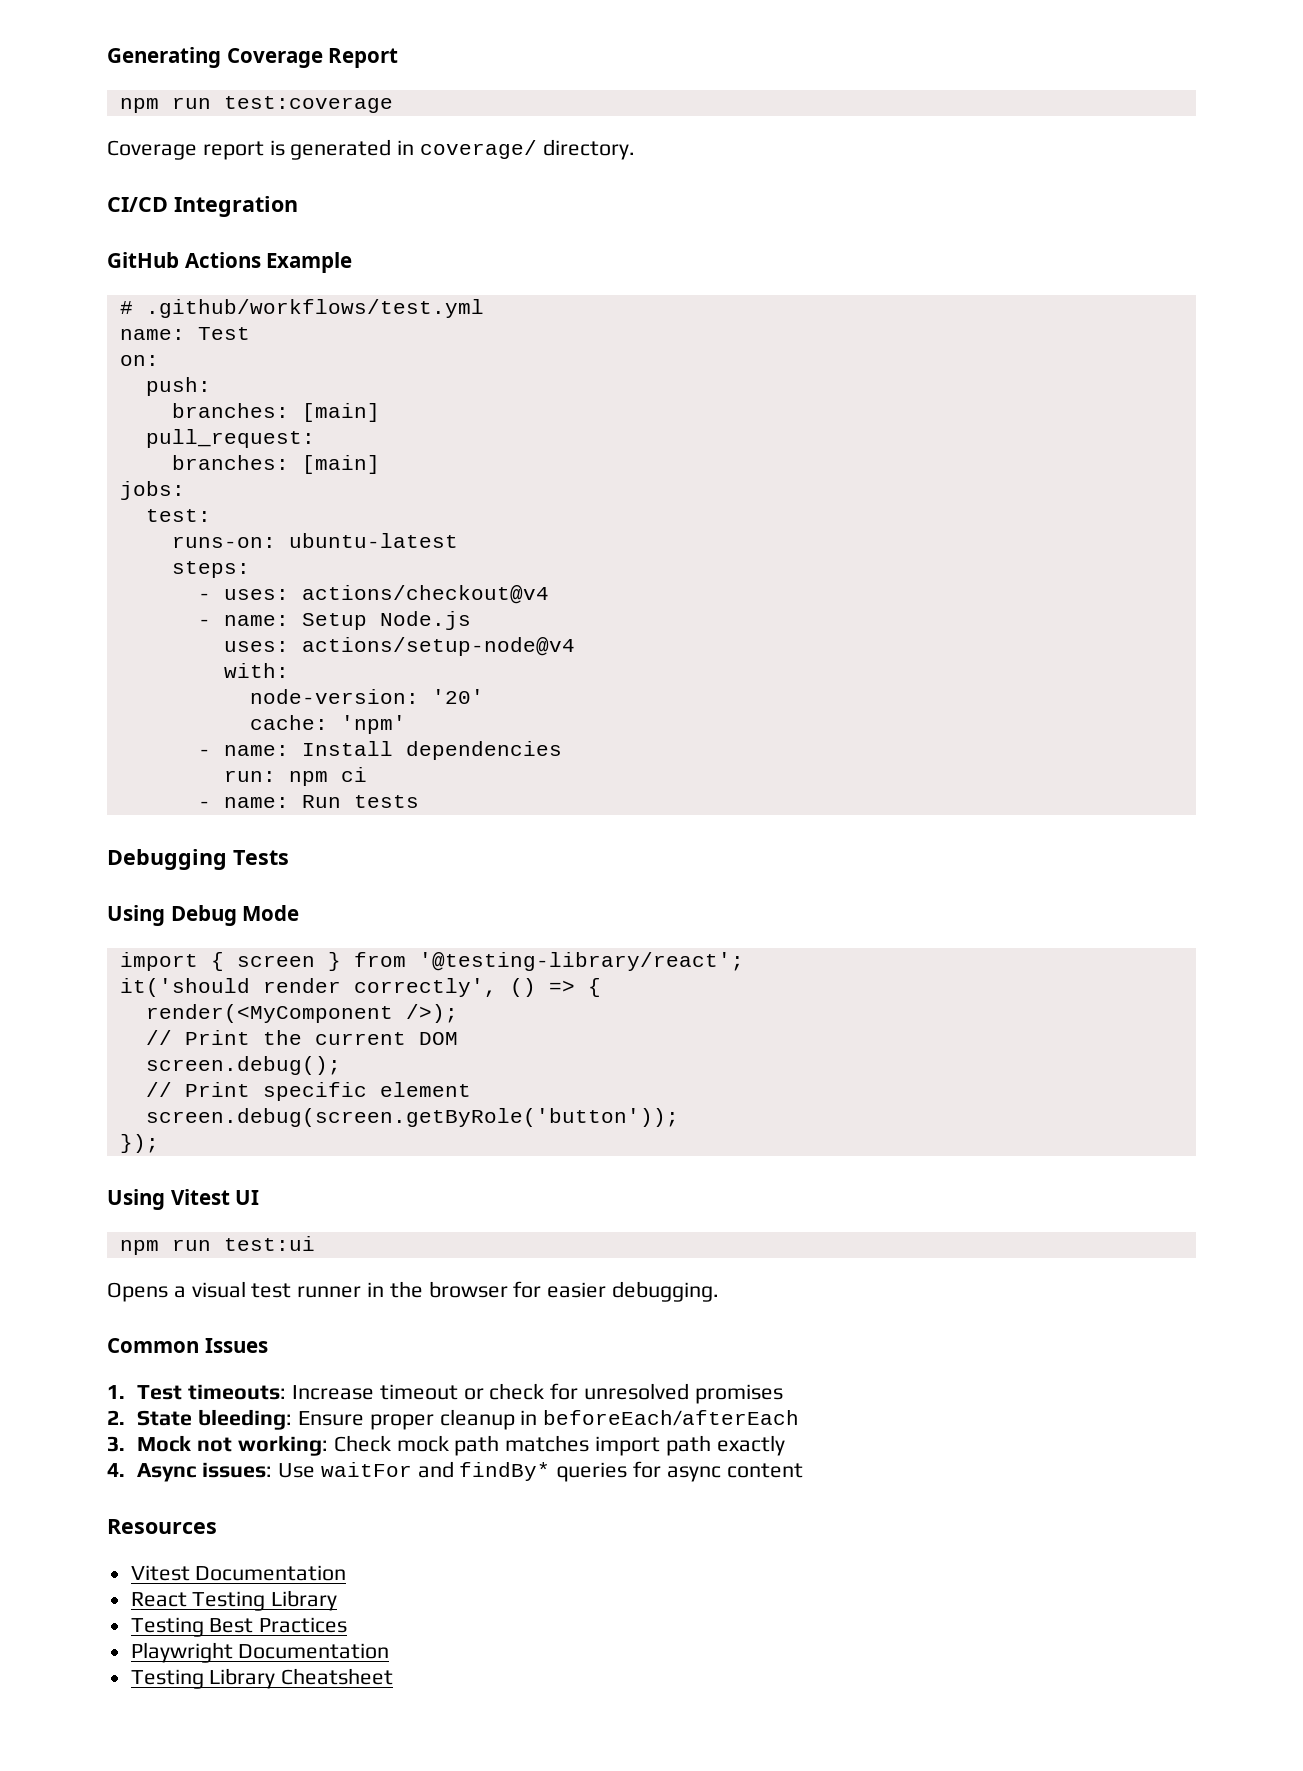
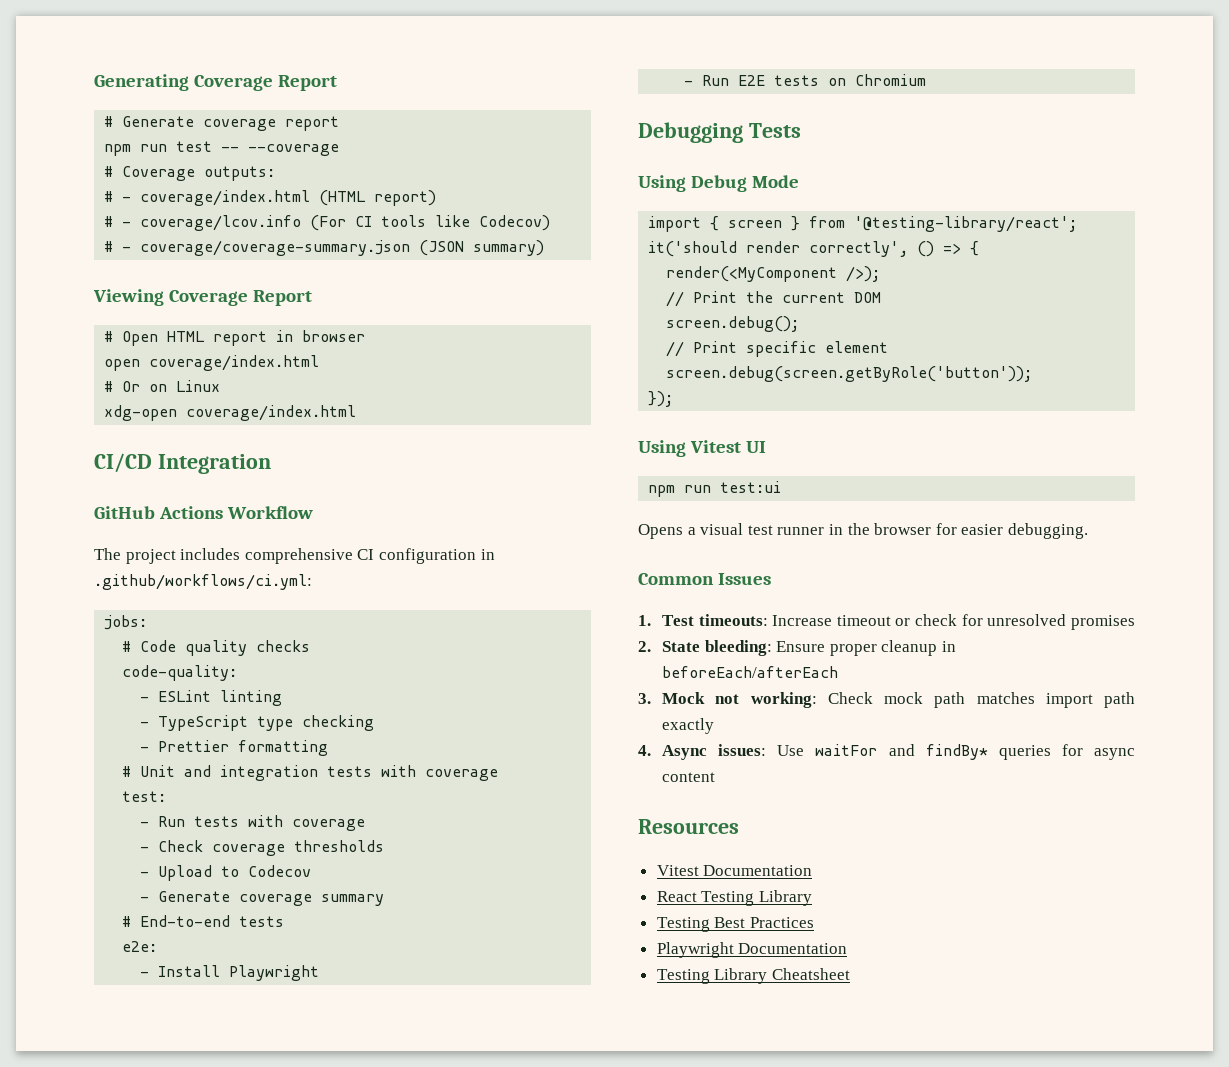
- npm run test:coverage
- Coverage report is generated in coverage/ directory.
+ # Generate coverage report
+ npm run test -- --coverage
+ # Coverage outputs:
+ # - coverage/index.html (HTML report)
+ # - coverage/lcov.info (For CI tools like Codecov)
+ # - coverage/coverage-summary.json (JSON summary)
+ Viewing Coverage Report
+ # Open HTML report in browser
+ open coverage/index.html
+ # Or on Linux
+ xdg-open coverage/index.html
  CI/CD Integration
- GitHub Actions Example
- # .github/workflows/test.yml
- name: Test
- on:
- push:
- branches: [main]
- pull_request:
- branches: [main]
+ GitHub Actions Workflow
+ The project includes comprehensive CI configuration in .github/workflows/ci.yml:
  jobs:
+ # Code quality checks
+ code-quality:
+ - ESLint linting
+ - TypeScript type checking
+ - Prettier formatting
+ # Unit and integration tests with coverage
  test:
- runs-on: ubuntu-latest
- steps:
- - uses: actions/checkout@v4
- - name: Setup Node.js
- uses: actions/setup-node@v4
- with:
- node-version: '20'
- cache: 'npm'
- - name: Install dependencies
- run: npm ci
- - name: Run tests
+ - Run tests with coverage
+ - Check coverage thresholds
+ - Upload to Codecov
+ - Generate coverage summary
+ # End-to-end tests
+ e2e:
+ - Install Playwright
+ - Run E2E tests on Chromium

